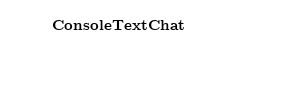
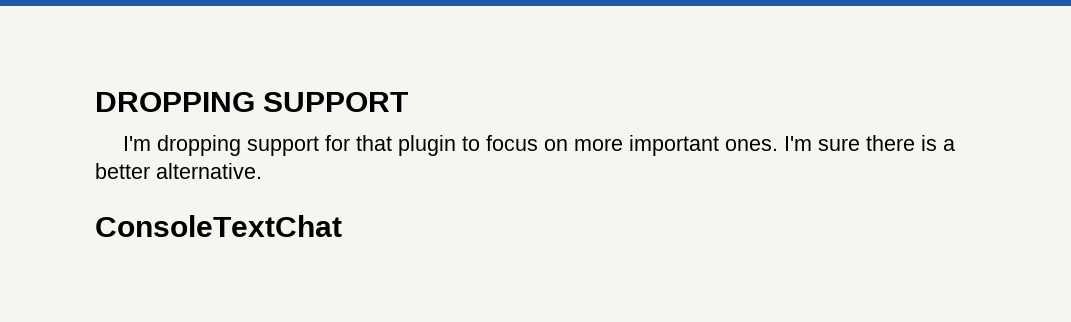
+ DROPPING SUPPORT
+ I'm dropping support for that plugin to focus on more important ones. I'm sure there is a better alternative.

